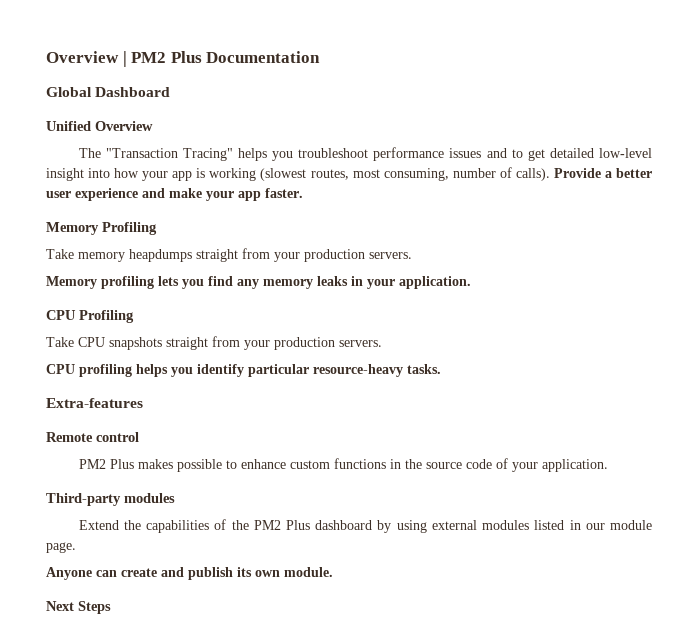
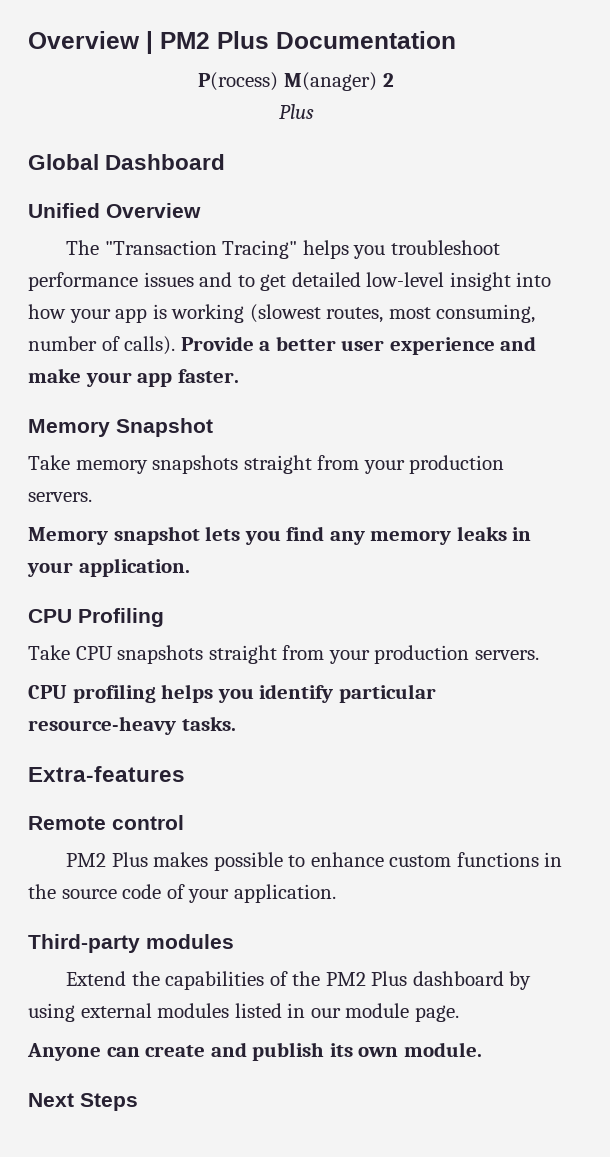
+ P(rocess) M(anager) 2
+ Plus
- Memory Profiling
+ Memory Snapshot
- Take memory heapdumps straight from your production servers.
+ Take memory snapshots straight from your production servers.
- Memory profiling lets you find any memory leaks in your application.
+ Memory snapshot lets you find any memory leaks in your application.

